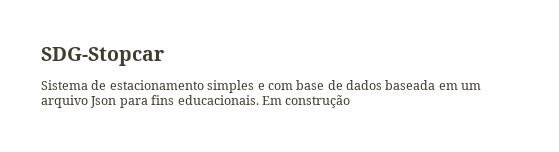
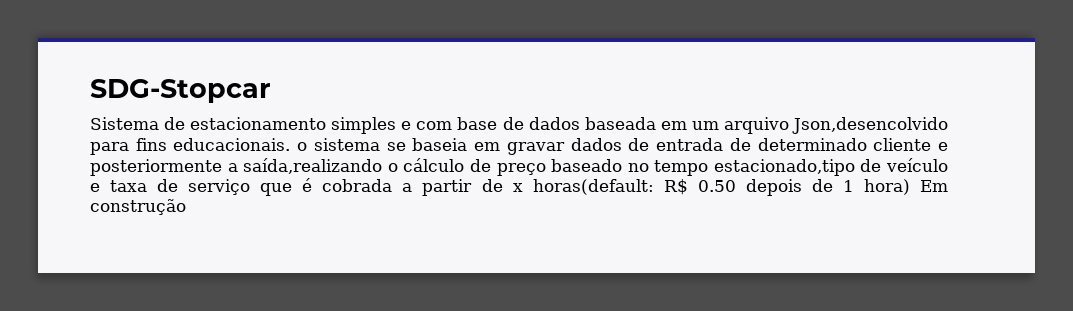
- Sistema de estacionamento simples e com base de dados baseada em um arquivo Json para fins educacionais. Em construção
+ Sistema de estacionamento simples e com base de dados baseada em um arquivo Json,desencolvido para fins educacionais. o sistema se baseia em gravar dados de entrada de determinado cliente e posteriormente a saída,realizando o cálculo de preço baseado no tempo estacionado,tipo de veículo e taxa de serviço que é cobrada a partir de x horas(default: R$ 0.50 depois de 1 hora) Em construção

